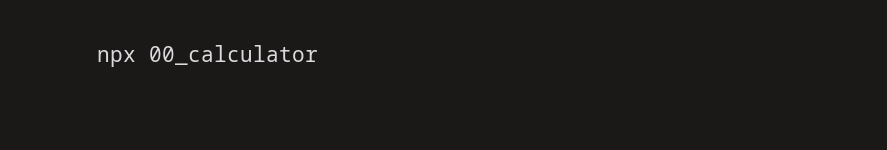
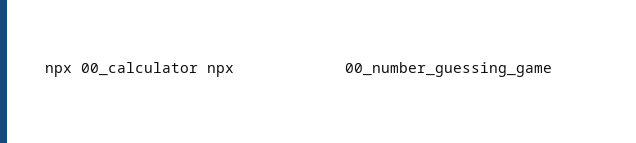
- npx 00_calculator
+ npx 00_calculator npx 00_number_guessing_game

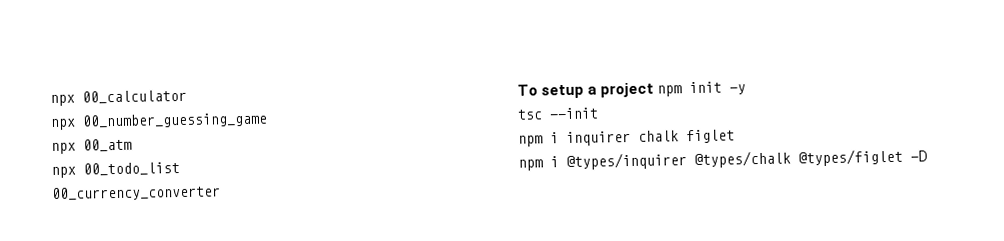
- npx 00_calculator npx 00_number_guessing_game
+ npx 00_calculator
+ npx 00_number_guessing_game
+ npx 00_atm
+ npx 00_todo_list
+ 00_currency_converter
+ To setup a project npm init -y
+ tsc --init
+ npm i inquirer chalk figlet
+ npm i @types/inquirer @types/chalk @types/figlet -D

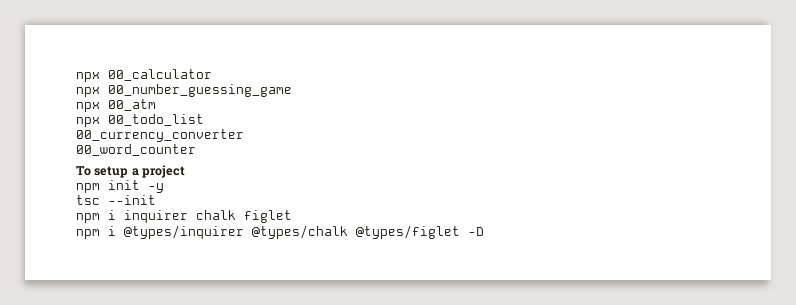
+ 00_word_counter
- To setup a project npm init -y
+ To setup a project
+ npm init -y

